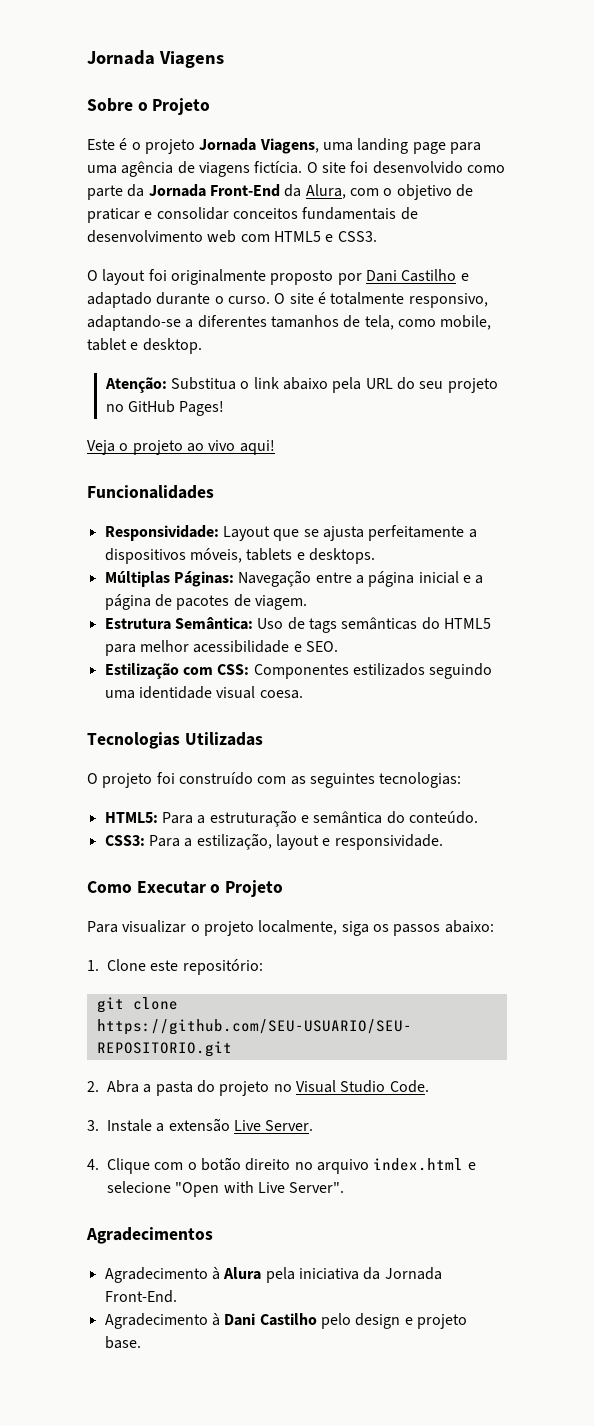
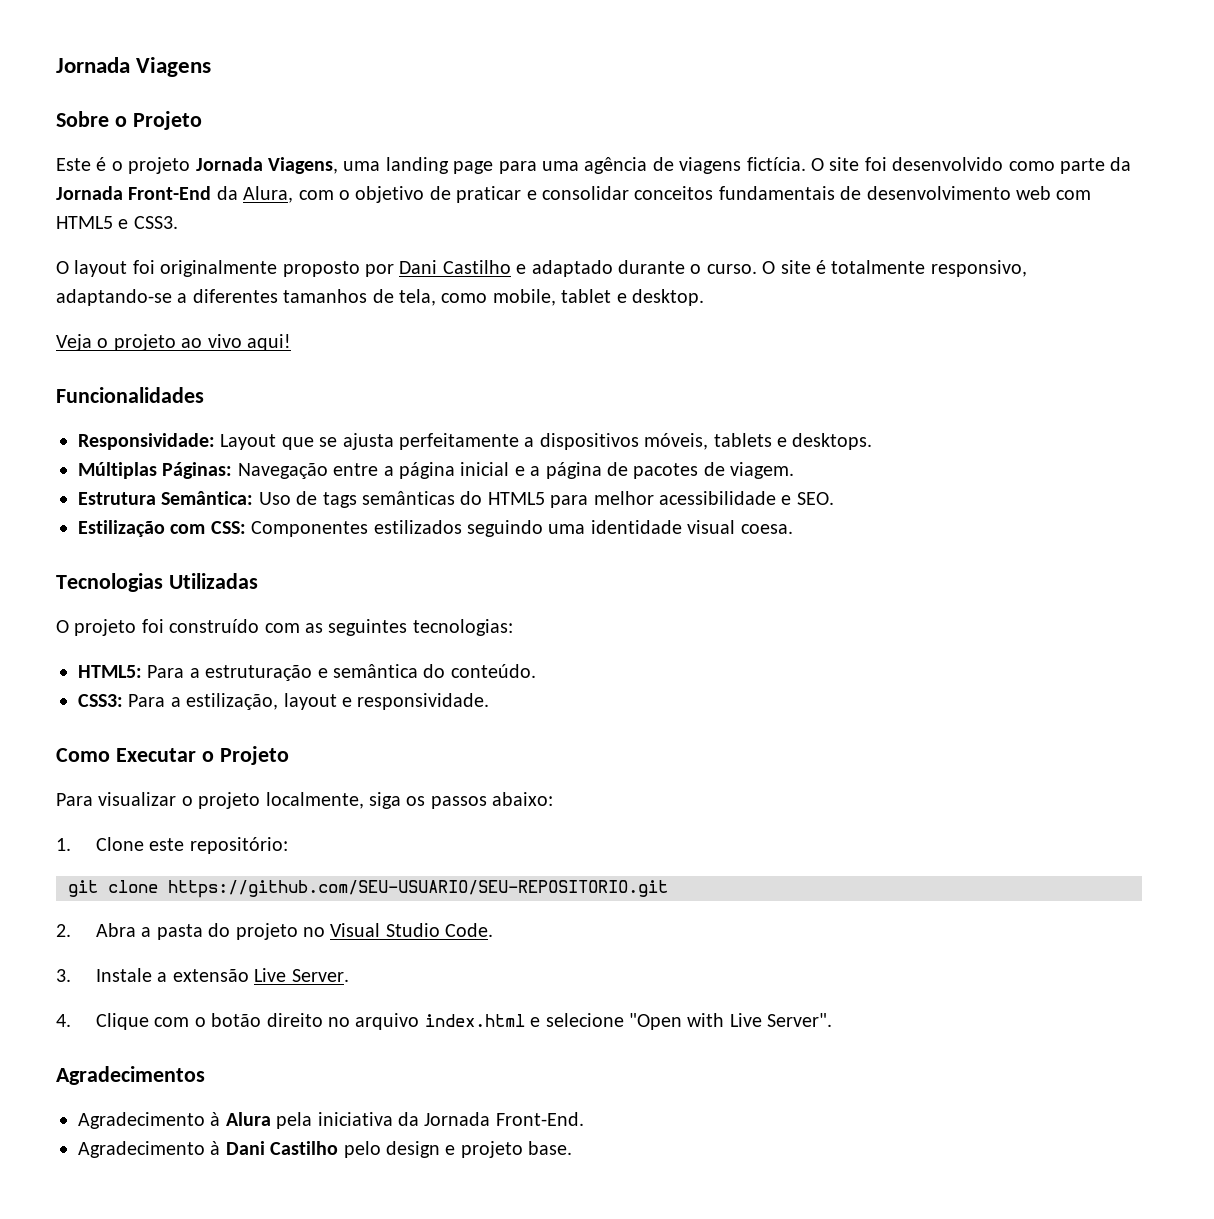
- Atenção: Substitua o link abaixo pela URL do seu projeto no GitHub Pages!

